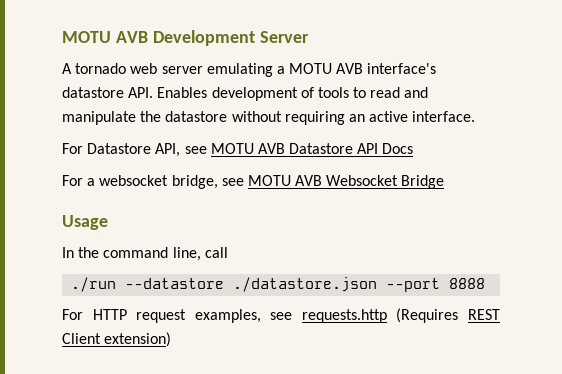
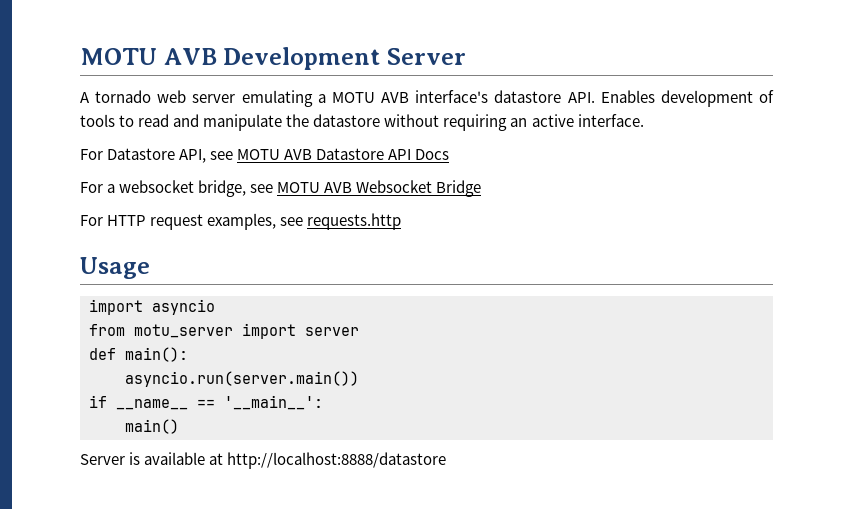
- Usage
- In the command line, call
- ./run --datastore ./datastore.json --port 8888
- For HTTP request examples, see requests.http (Requires REST Client extension)
+ For HTTP request examples, see requests.http
+ Usage
+ import asyncio
+ from motu_server import server
+ def main():
+ asyncio.run(server.main())
+ if __name__ == '__main__':
+ main()
+ Server is available at http://localhost:8888/datastore

